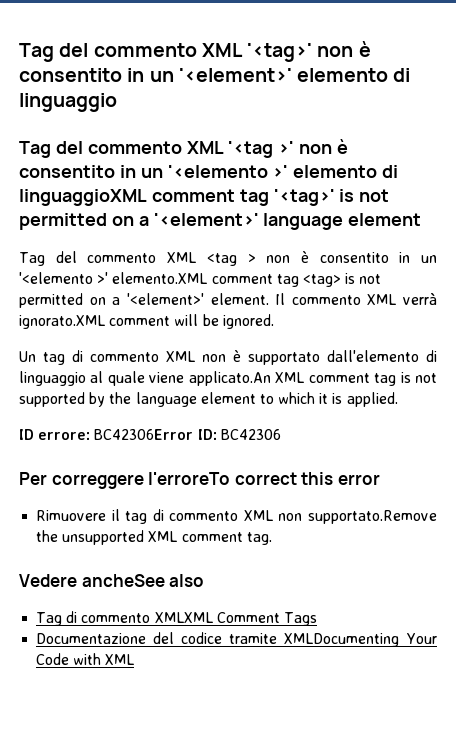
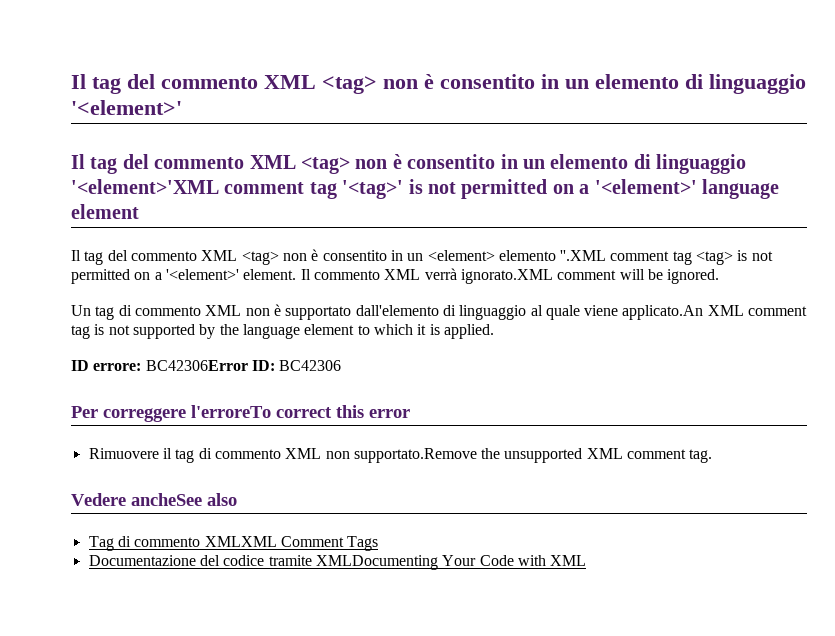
- Tag del commento XML '<tag>' non è consentito in un '<element>' elemento di linguaggio
- Tag del commento XML '<tag >' non è consentito in un '<elemento >' elemento di linguaggioXML comment tag '<tag>' is not permitted on a '<element>' language element
+ Il tag del commento XML <tag> non è consentito in un elemento di linguaggio '<element>'
+ Il tag del commento XML <tag> non è consentito in un elemento di linguaggio '<element>'XML comment tag '<tag>' is not permitted on a '<element>' language element
- Tag del commento XML <tag > non è consentito in un '<elemento >' elemento.XML comment tag <tag> is not permitted on a '<element>' element.
+ Il tag del commento XML <tag> non è consentito in un <element> elemento ''.XML comment tag <tag> is not permitted on a '<element>' element.

